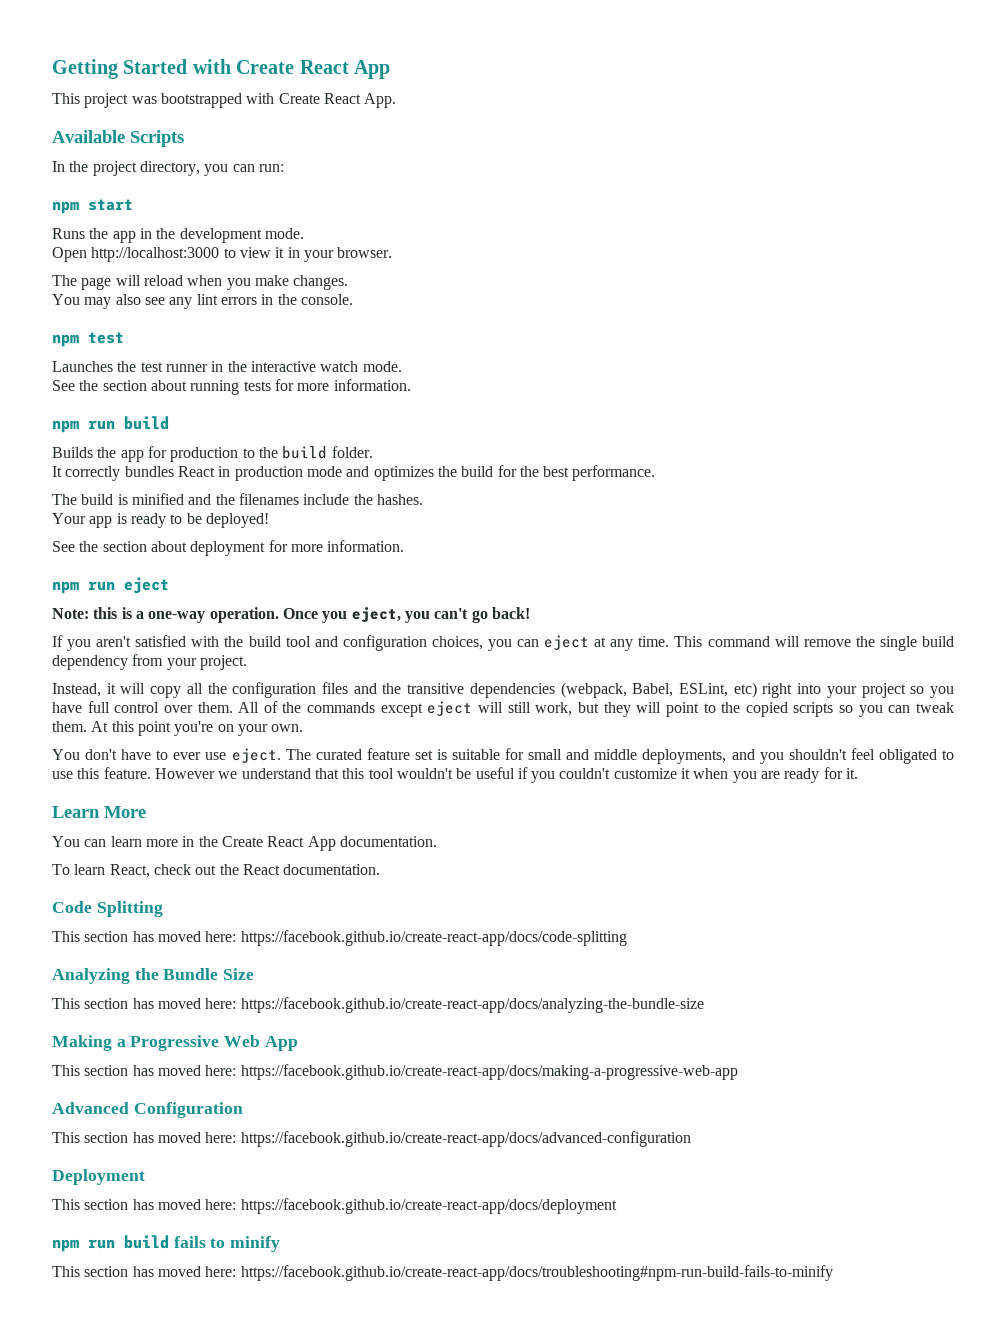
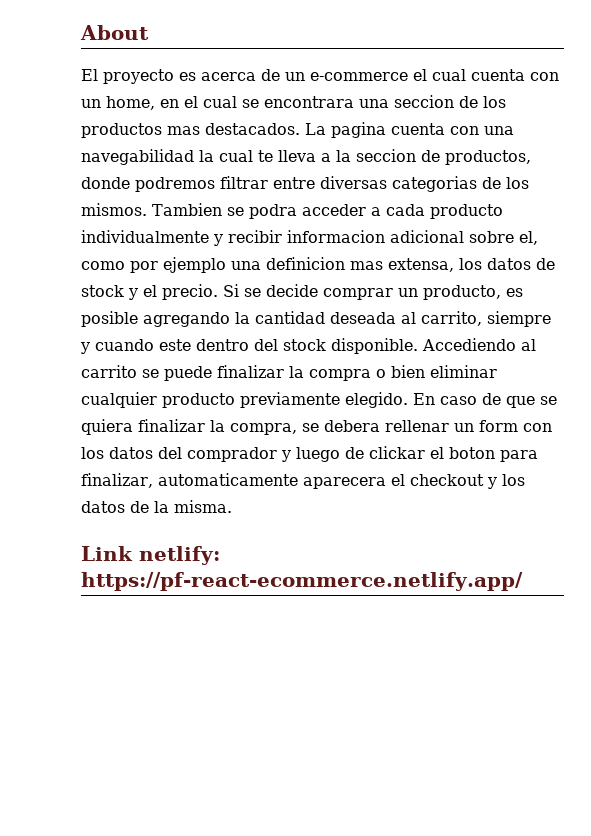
- Getting Started with Create React App
- This project was bootstrapped with Create React App.
- Available Scripts
- In the project directory, you can run:
- npm start
- Runs the app in the development mode.
- Open http://localhost:3000 to view it in your browser.
- The page will reload when you make changes.
- You may also see any lint errors in the console.
- npm test
- Launches the test runner in the interactive watch mode.
- See the section about running tests for more information.
- npm run build
- Builds the app for production to the build folder.
- It correctly bundles React in production mode and optimizes the build for the best performance.
- The build is minified and the filenames include the hashes.
- Your app is ready to be deployed!
- See the section about deployment for more information.
- npm run eject
- Note: this is a one-way operation. Once you eject, you can't go back!
- If you aren't satisfied with the build tool and configuration choices, you can eject at any time. This command will remove the single build dependency from your project.
- Instead, it will copy all the configuration files and the transitive dependencies (webpack, Babel, ESLint, etc) right into your project so you have full control over them. All of the commands except eject will still work, but they will point to the copied scripts so you can tweak them. At this point you're on your own.
- You don't have to ever use eject. The curated feature set is suitable for small and middle deployments, and you shouldn't feel obligated to use this feature. However we understand that this tool wouldn't be useful if you couldn't customize it when you are ready for it.
- Learn More
- You can learn more in the Create React App documentation.
- To learn React, check out the React documentation.
- Code Splitting
- This section has moved here: https://facebook.github.io/create-react-app/docs/code-splitting
- Analyzing the Bundle Size
- This section has moved here: https://facebook.github.io/create-react-app/docs/analyzing-the-bundle-size
- Making a Progressive Web App
- This section has moved here: https://facebook.github.io/create-react-app/docs/making-a-progressive-web-app
- Advanced Configuration
- This section has moved here: https://facebook.github.io/create-react-app/docs/advanced-configuration
- Deployment
- This section has moved here: https://facebook.github.io/create-react-app/docs/deployment
- npm run build fails to minify
- This section has moved here: https://facebook.github.io/create-react-app/docs/troubleshooting#npm-run-build-fails-to-minify
+ About
+ El proyecto es acerca de un e-commerce el cual cuenta con un home, en el cual se encontrara una seccion de los productos mas destacados. La pagina cuenta con una navegabilidad la cual te lleva a la seccion de productos, donde podremos filtrar entre diversas categorias de los mismos. Tambien se podra acceder a cada producto individualmente y recibir informacion adicional sobre el, como por ejemplo una definicion mas extensa, los datos de stock y el precio. Si se decide comprar un producto, es posible agregando la cantidad deseada al carrito, siempre y cuando este dentro del stock disponible. Accediendo al carrito se puede finalizar la compra o bien eliminar cualquier producto previamente elegido. En caso de que se quiera finalizar la compra, se debera rellenar un form con los datos del comprador y luego de clickar el boton para finalizar, automaticamente aparecera el checkout y los datos de la misma.
+ Link netlify: https://pf-react-ecommerce.netlify.app/

